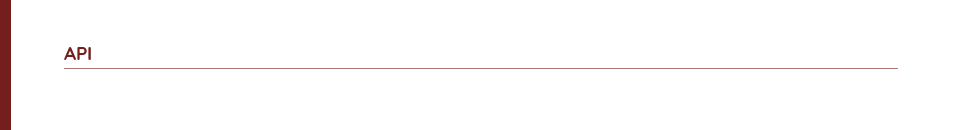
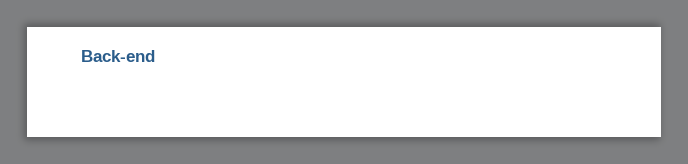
- API
+ Back-end

